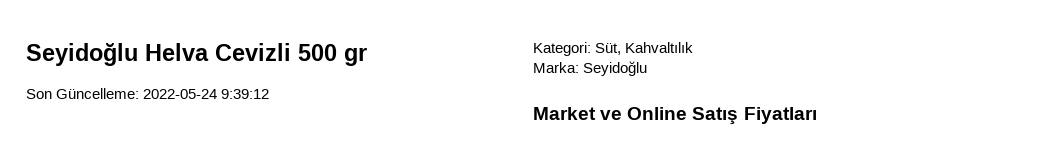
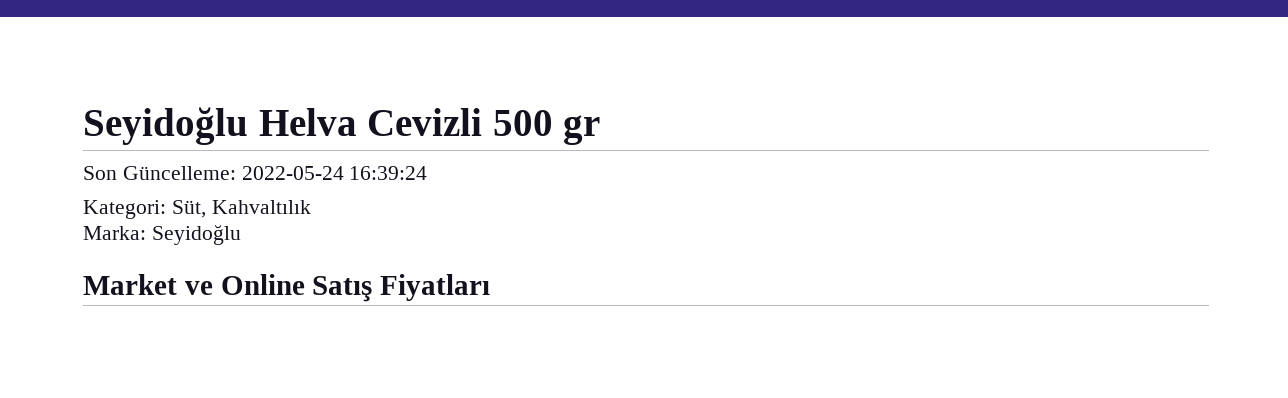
- Son Güncelleme: 2022-05-24 9:39:12
+ Son Güncelleme: 2022-05-24 16:39:24

